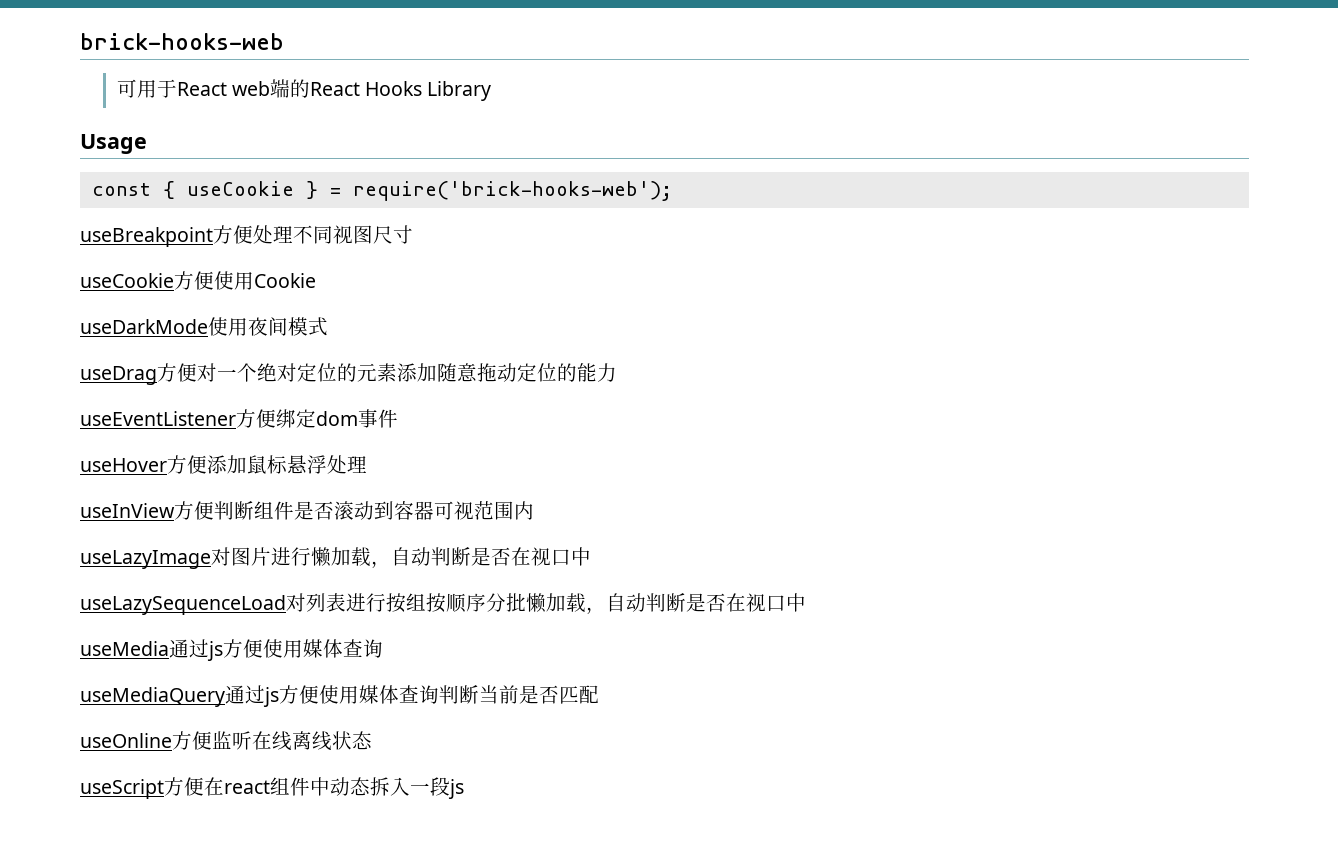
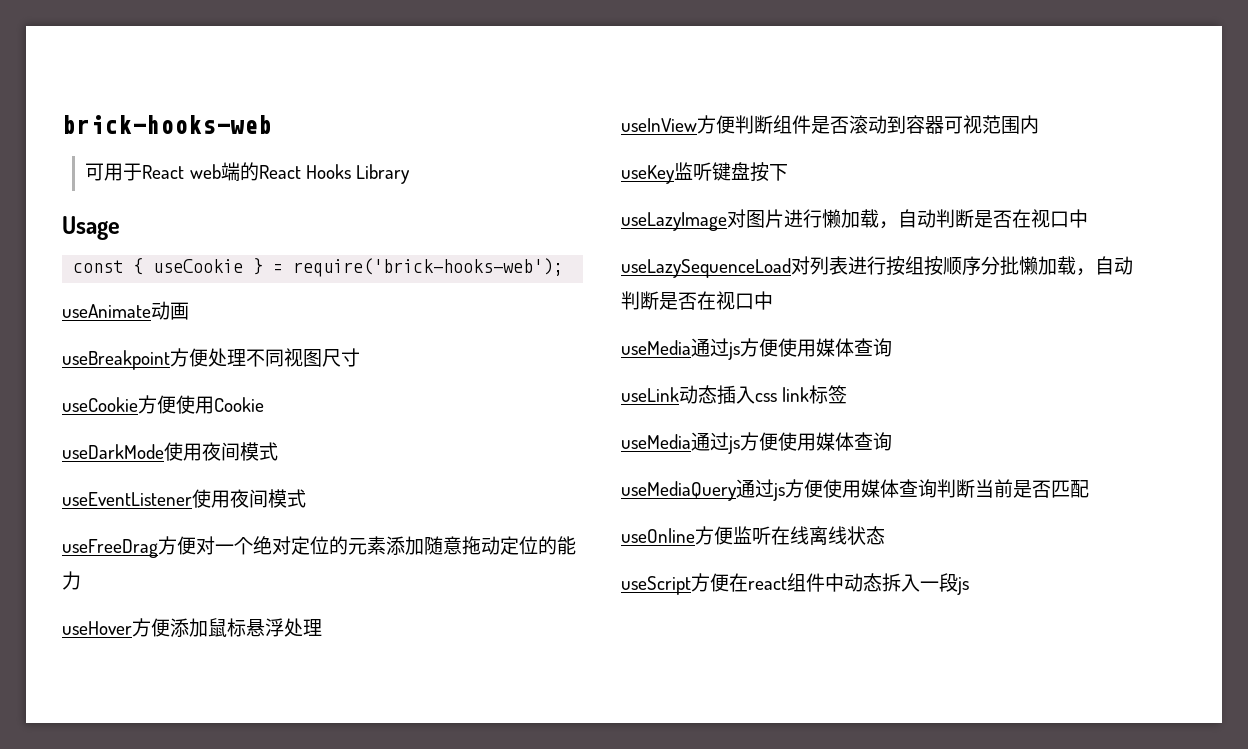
+ useAnimate动画
- useDrag方便对一个绝对定位的元素添加随意拖动定位的能力
+ useEventListener使用夜间模式
+ useFreeDrag方便对一个绝对定位的元素添加随意拖动定位的能力
- useEventListener方便绑定dom事件
+ useKey监听键盘按下
+ useLink动态插入css link标签
+ useMedia通过js方便使用媒体查询

